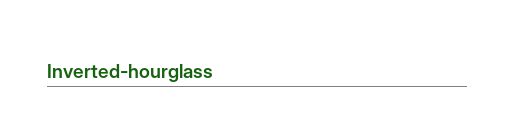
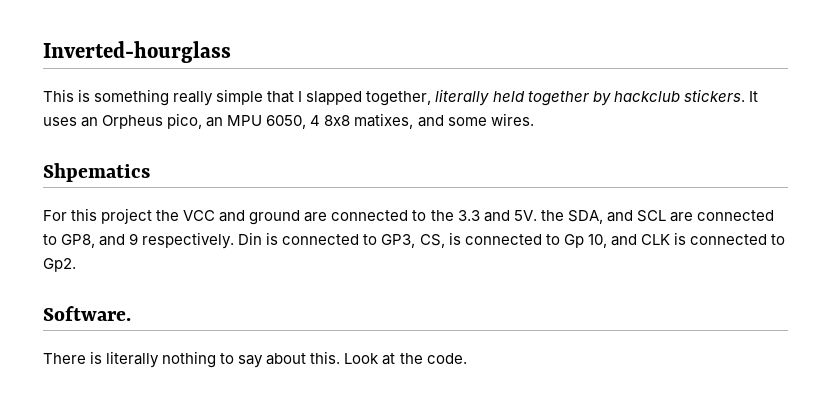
+ This is something really simple that I slapped together, literally held together by hackclub stickers. It uses an Orpheus pico, an MPU 6050, 4 8x8 matixes, and some wires.
+ Shpematics
+ For this project the VCC and ground are connected to the 3.3 and 5V. the SDA, and SCL are connected to GP8, and 9 respectively. Din is connected to GP3, CS, is connected to Gp 10, and CLK is connected to Gp2.
+ Software.
+ There is literally nothing to say about this. Look at the code.

